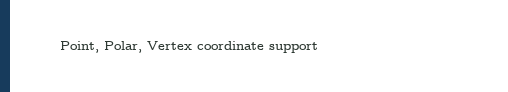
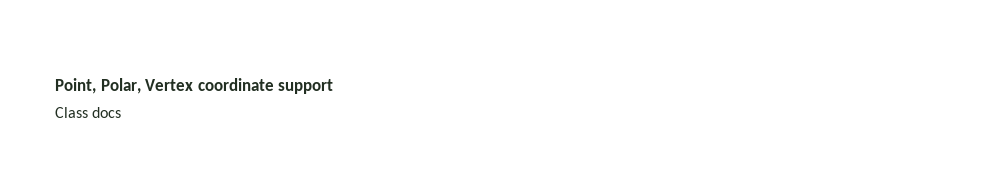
+ Class docs

